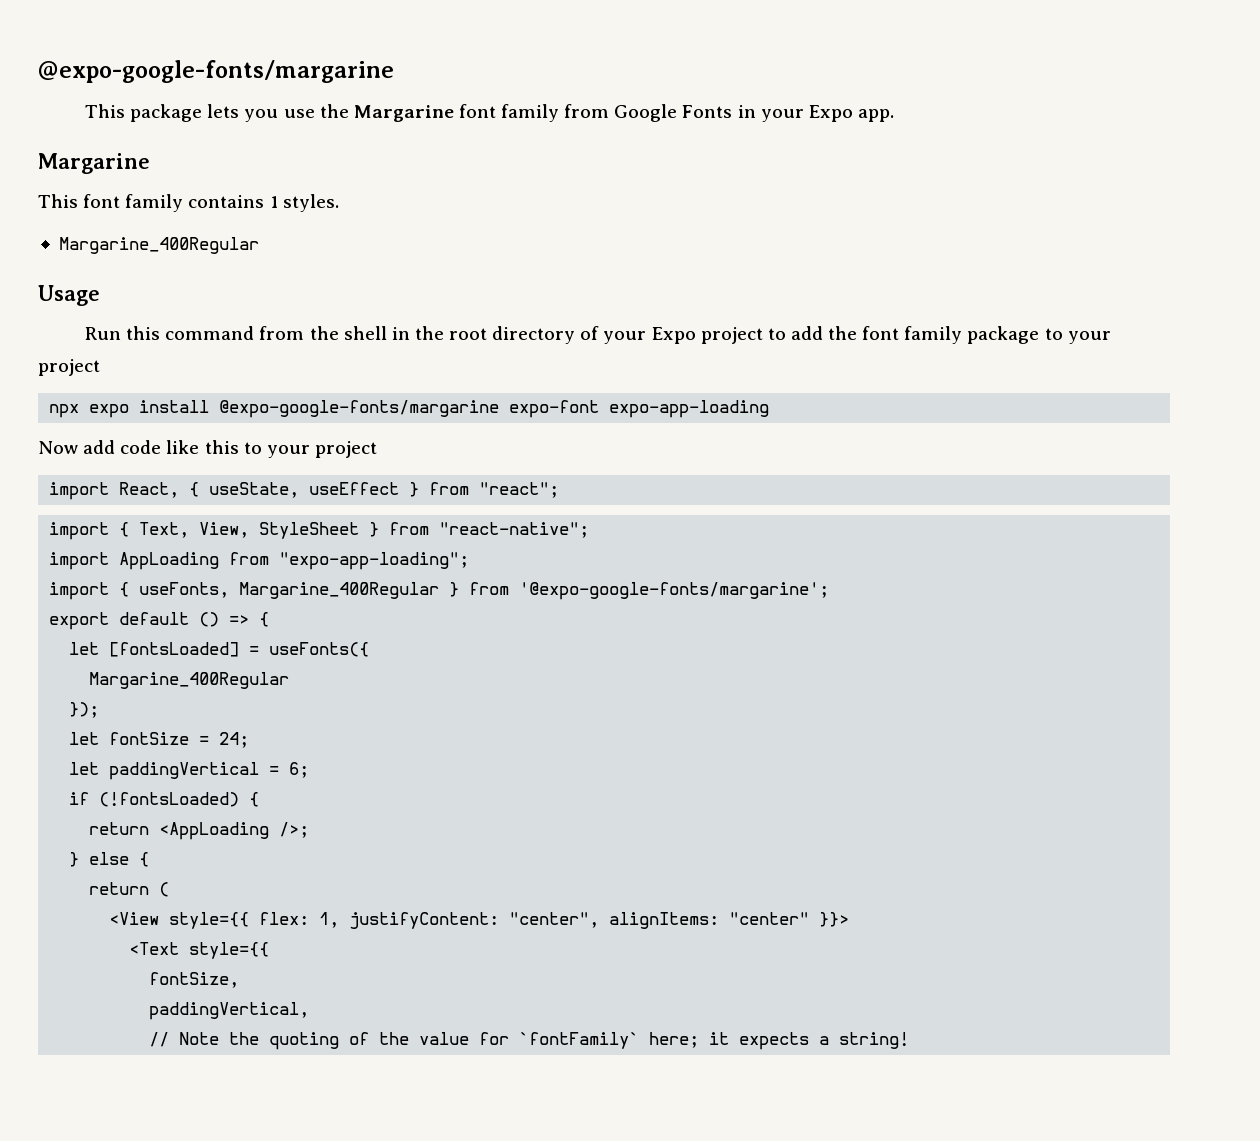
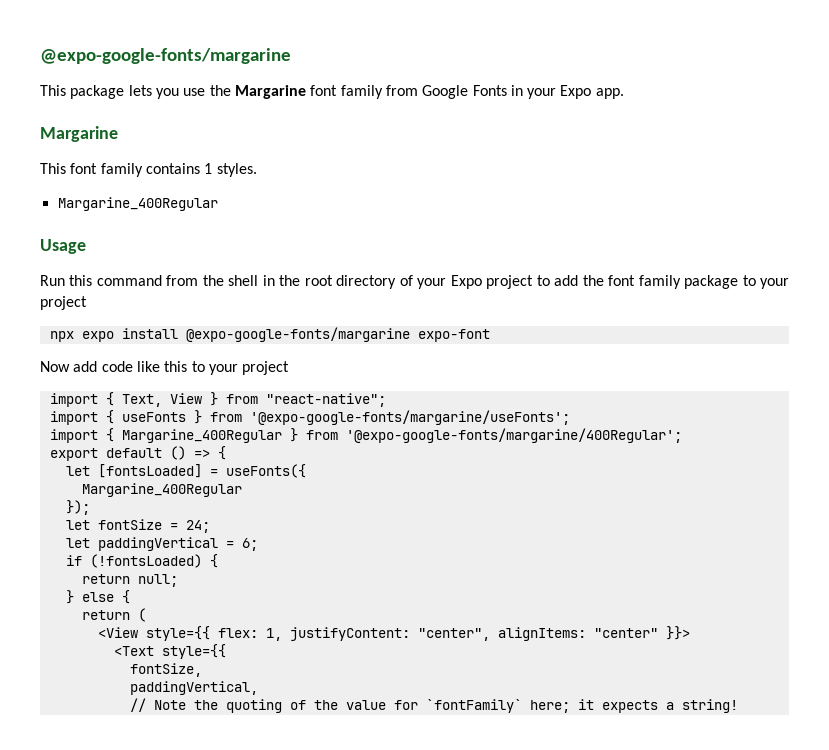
- npx expo install @expo-google-fonts/margarine expo-font expo-app-loading
+ npx expo install @expo-google-fonts/margarine expo-font
- import React, { useState, useEffect } from "react";
- import { Text, View, StyleSheet } from "react-native";
+ import { Text, View } from "react-native";
- import AppLoading from "expo-app-loading";
- import { useFonts, Margarine_400Regular } from '@expo-google-fonts/margarine';
+ import { useFonts } from '@expo-google-fonts/margarine/useFonts';
+ import { Margarine_400Regular } from '@expo-google-fonts/margarine/400Regular';
- return <AppLoading />;
+ return null;

